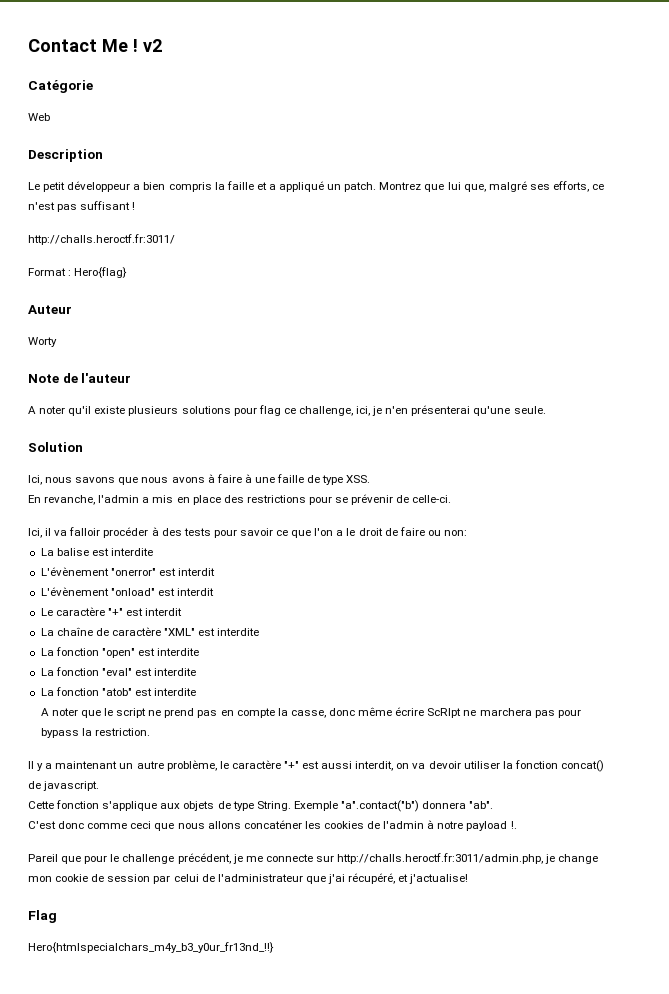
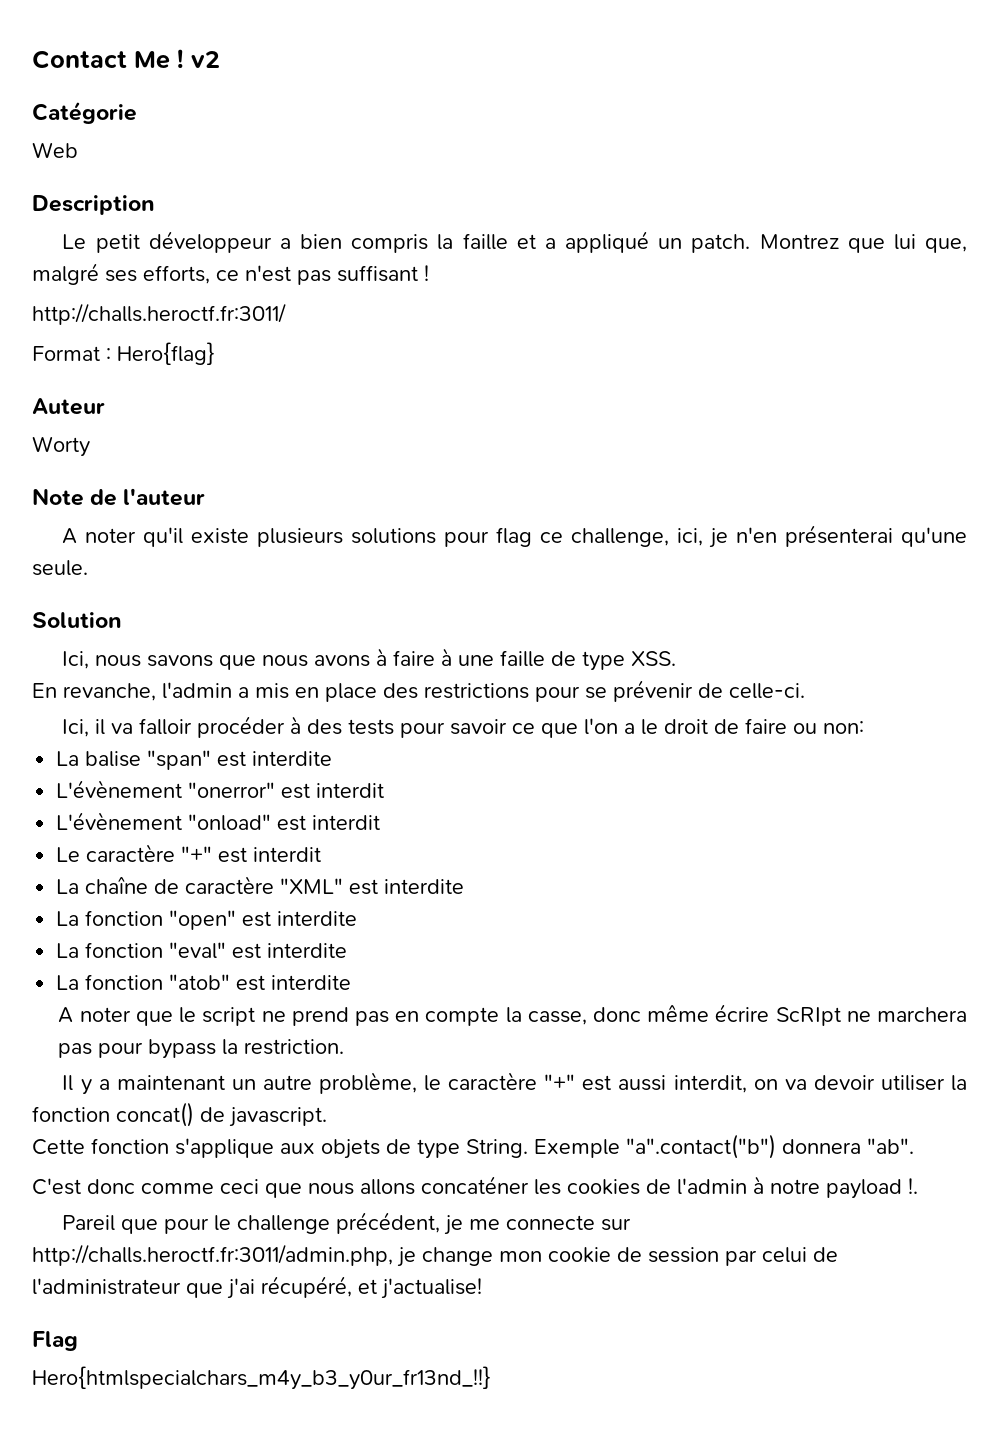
- La balise est interdite
+ La balise "span" est interdite

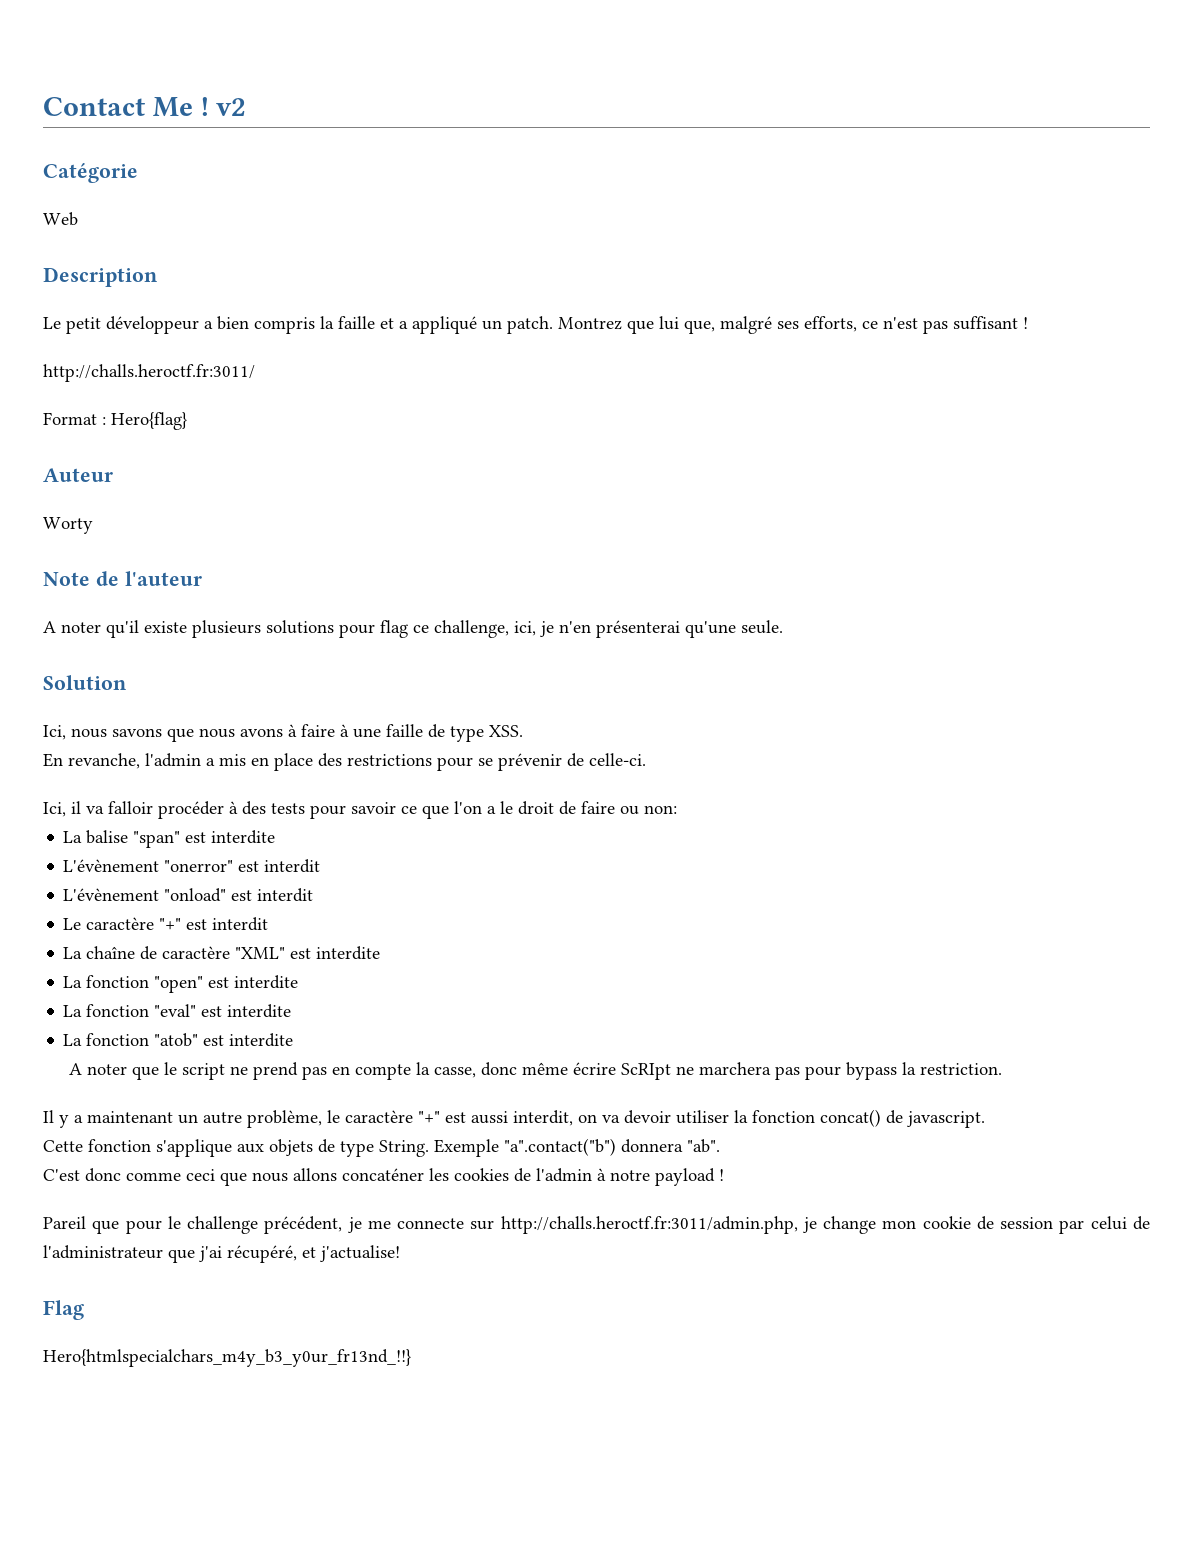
- C'est donc comme ceci que nous allons concaténer les cookies de l'admin à notre payload !.
+ C'est donc comme ceci que nous allons concaténer les cookies de l'admin à notre payload !

